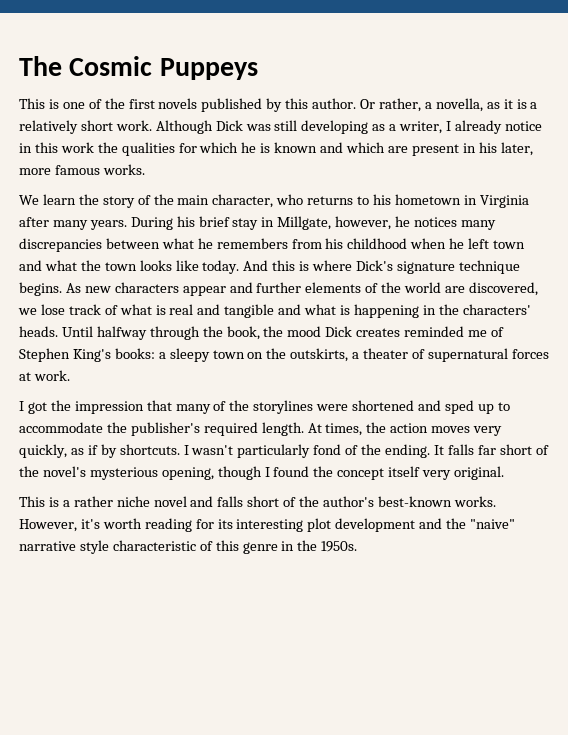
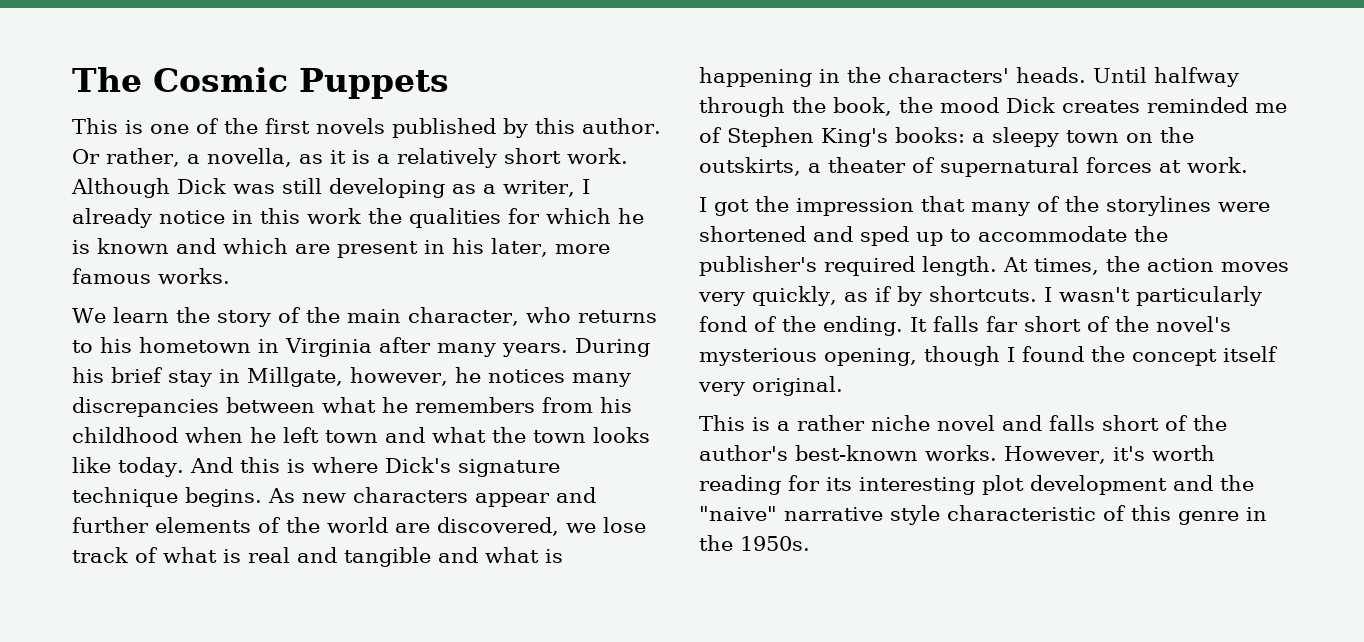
- The Cosmic Puppeys
+ The Cosmic Puppets

